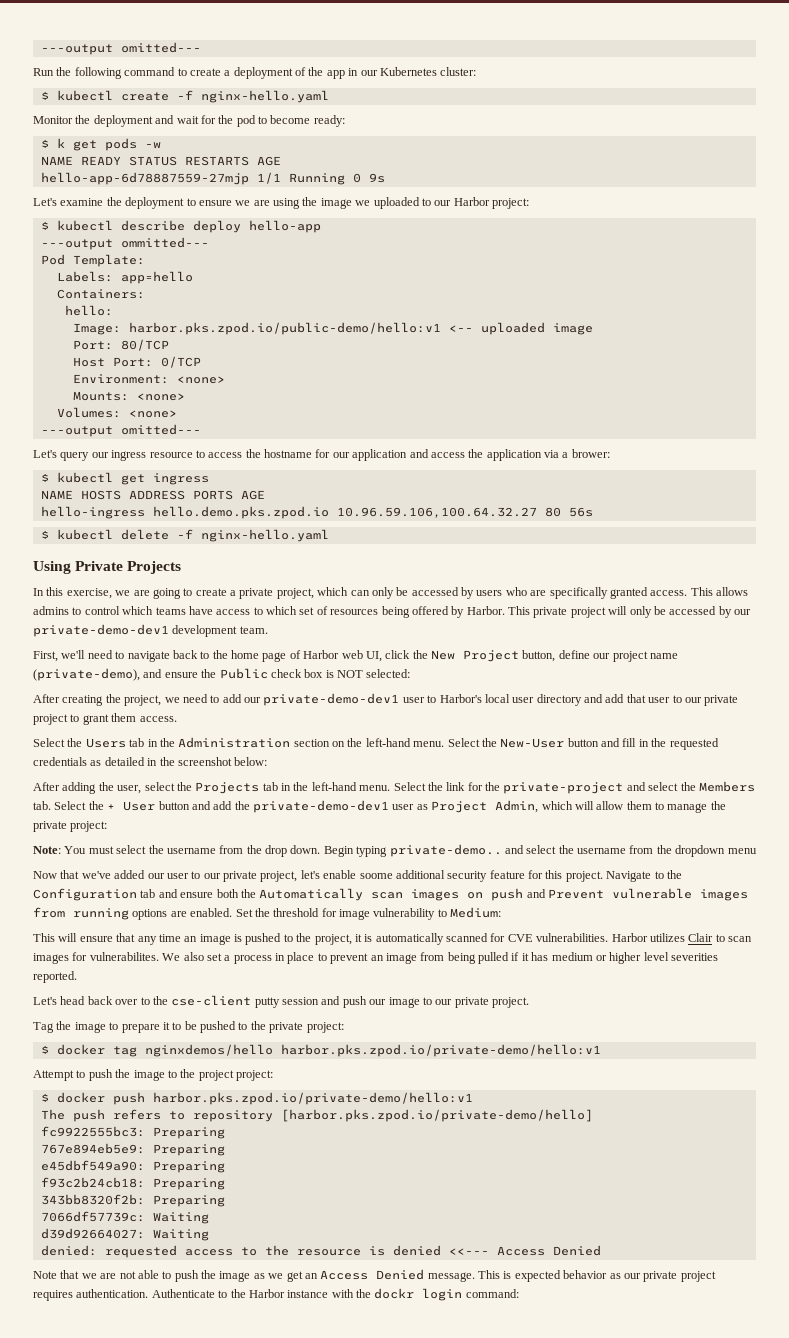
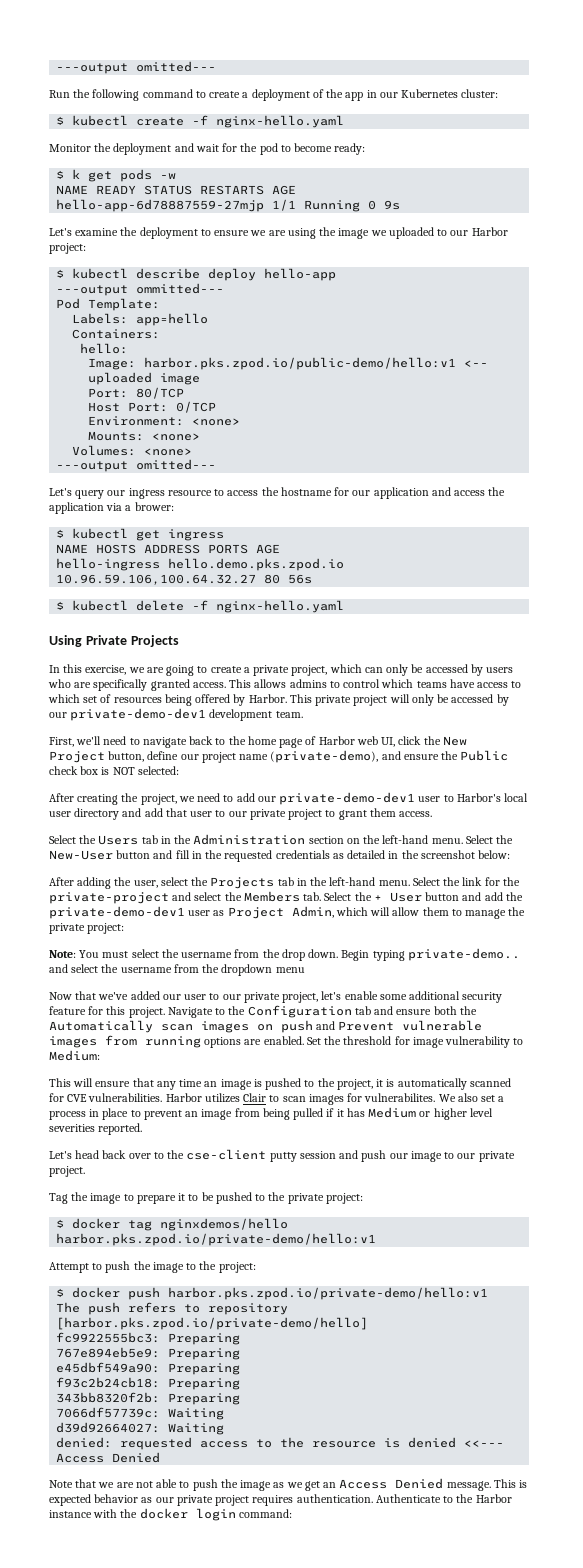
- Now that we've added our user to our private project, let's enable soome additional security feature for this project.
+ Now that we've added our user to our private project, let's enable some additional security feature for this project.
- We also set a process in place to prevent an image from being pulled if it has medium or higher level severities reported.
+ We also set a process in place to prevent an image from being pulled if it has Medium or higher level severities reported.
- Attempt to push the image to the project project:
+ Attempt to push the image to the project:
- Authenticate to the Harbor instance with the dockr login command:
+ Authenticate to the Harbor instance with the docker login command:

